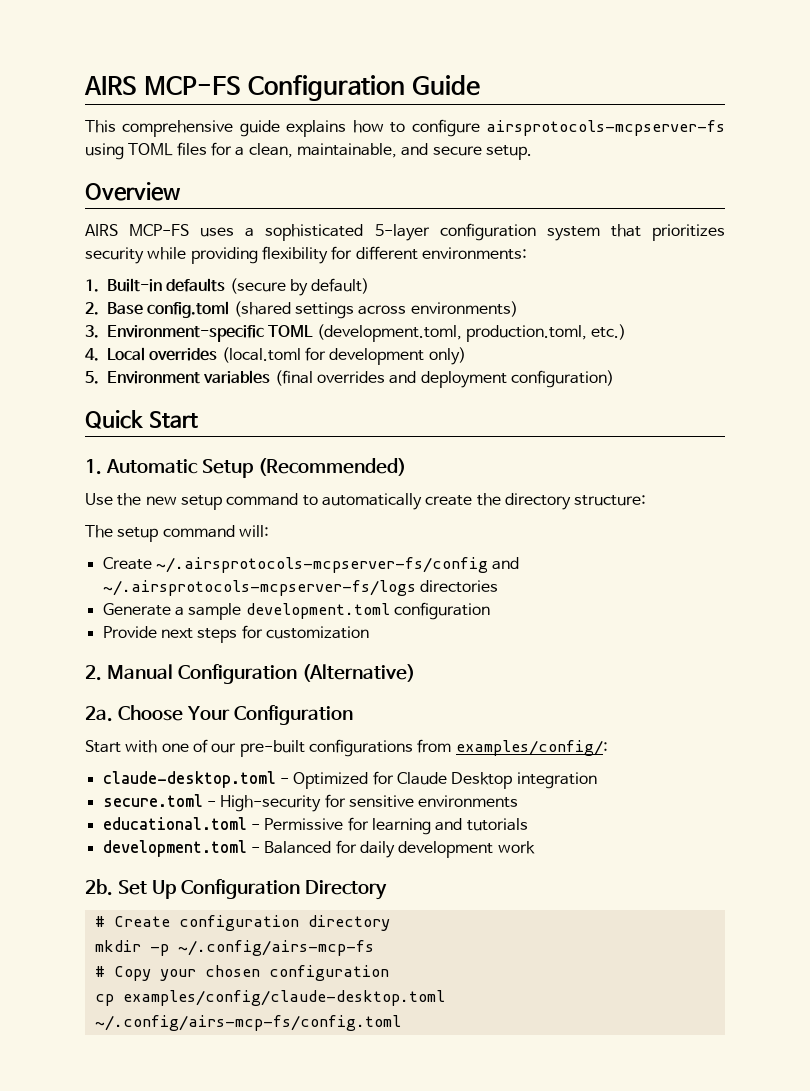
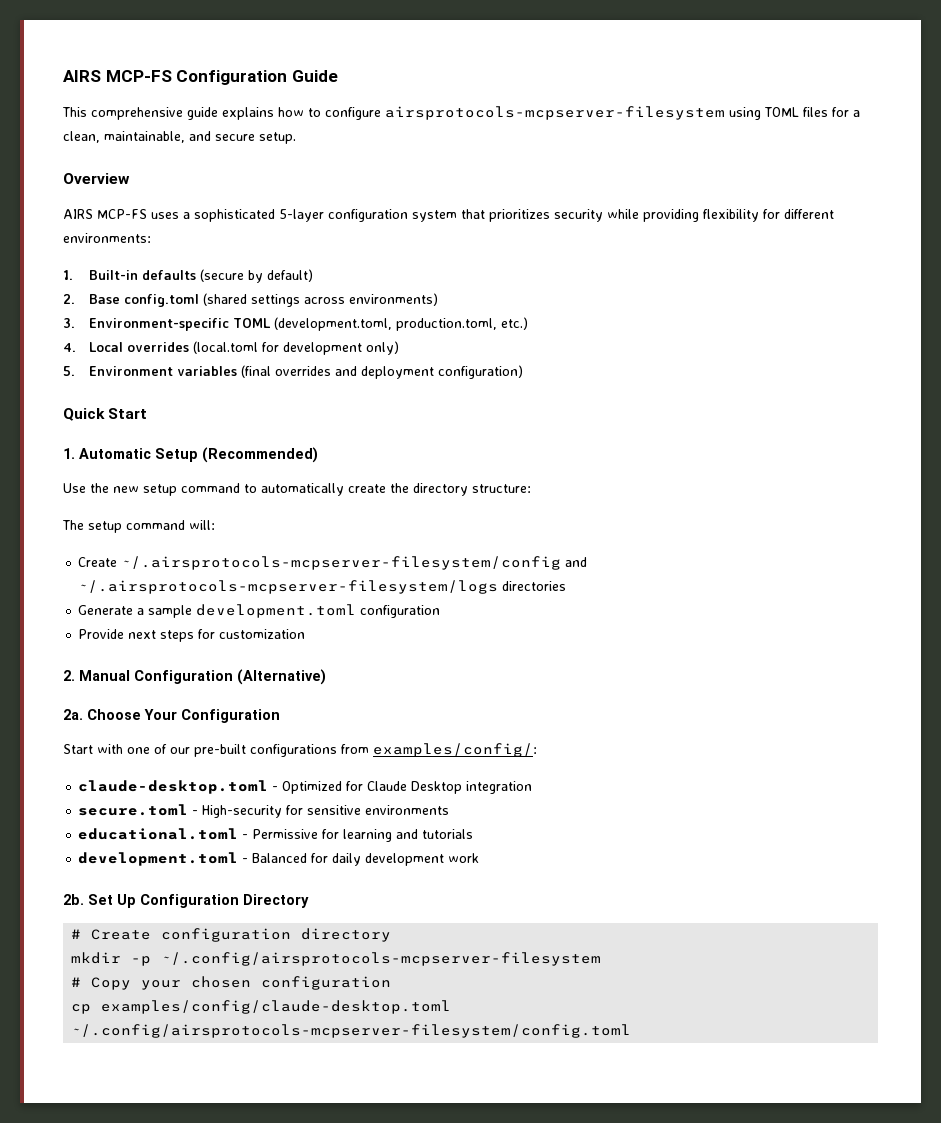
- This comprehensive guide explains how to configure airsprotocols-mcpserver-fs using TOML files for a clean, maintainable, and secure setup.
+ This comprehensive guide explains how to configure airsprotocols-mcpserver-filesystem using TOML files for a clean, maintainable, and secure setup.
- Create ~/.airsprotocols-mcpserver-fs/config and ~/.airsprotocols-mcpserver-fs/logs directories
+ Create ~/.airsprotocols-mcpserver-filesystem/config and ~/.airsprotocols-mcpserver-filesystem/logs directories
- mkdir -p ~/.config/airs-mcp-fs
+ mkdir -p ~/.config/airsprotocols-mcpserver-filesystem
- cp examples/config/claude-desktop.toml ~/.config/airs-mcp-fs/config.toml
+ cp examples/config/claude-desktop.toml ~/.config/airsprotocols-mcpserver-filesystem/config.toml

